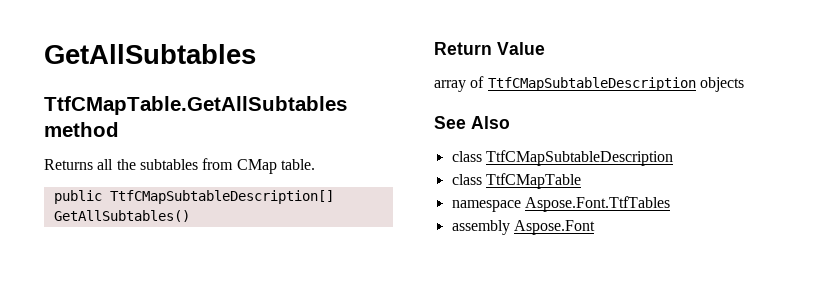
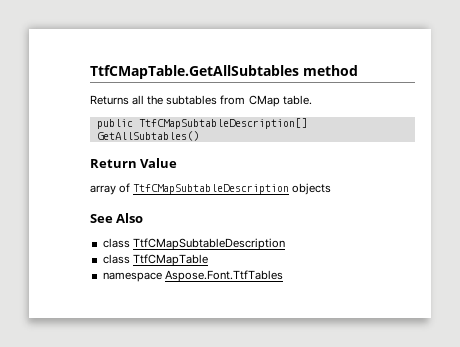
- GetAllSubtables
- assembly Aspose.Font

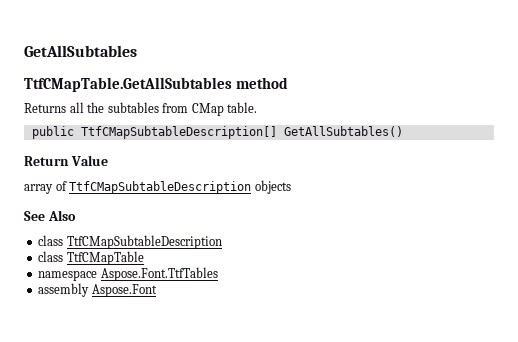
+ GetAllSubtables
+ assembly Aspose.Font

